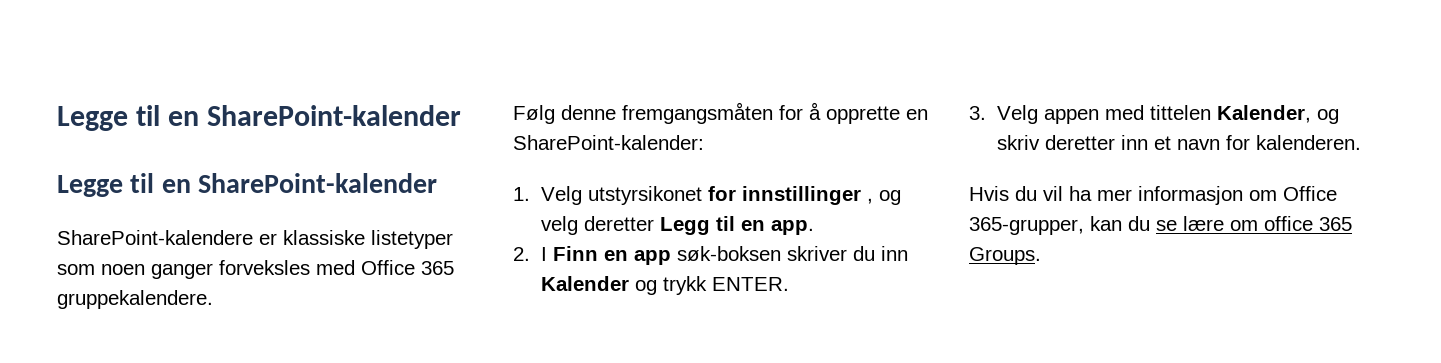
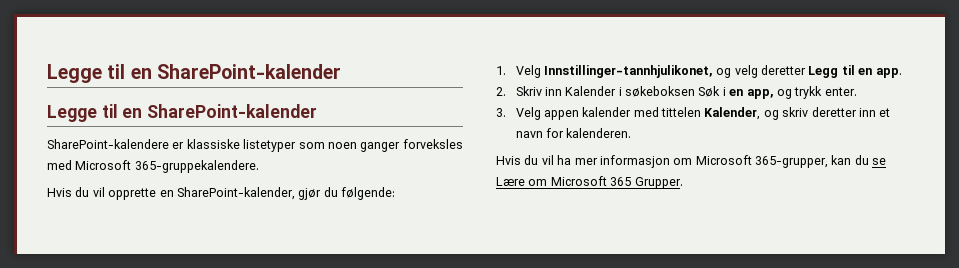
- SharePoint-kalendere er klassiske listetyper som noen ganger forveksles med Office 365 gruppekalendere.
- Følg denne fremgangsmåten for å opprette en SharePoint-kalender:
- 1. Velg utstyrsikonet for innstillinger , og velg deretter Legg til en app.
+ SharePoint-kalendere er klassiske listetyper som noen ganger forveksles med Microsoft 365-gruppekalendere.
+ Hvis du vil opprette en SharePoint-kalender, gjør du følgende:
+ 1. Velg Innstillinger-tannhjulikonet, og velg deretter Legg til en app.
- 2. I Finn en app søk-boksen skriver du inn Kalender og trykk ENTER.
+ 2. Skriv inn Kalender i søkeboksen Søk i en app, og trykk enter.
- 3. Velg appen med tittelen Kalender, og skriv deretter inn et navn for kalenderen.
+ 3. Velg appen kalender med tittelen Kalender, og skriv deretter inn et navn for kalenderen.
- Hvis du vil ha mer informasjon om Office 365-grupper, kan du se lære om office 365 Groups.
+ Hvis du vil ha mer informasjon om Microsoft 365-grupper, kan du se Lære om Microsoft 365 Grupper.

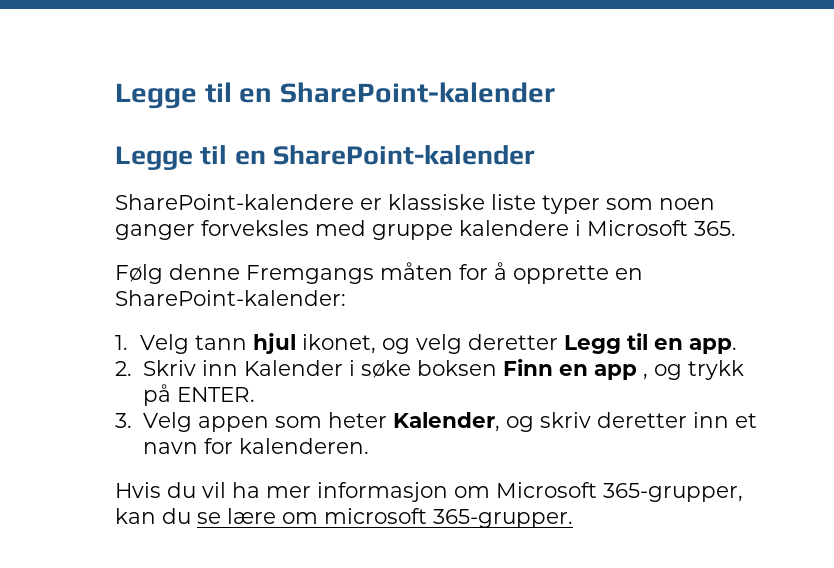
- SharePoint-kalendere er klassiske listetyper som noen ganger forveksles med Microsoft 365-gruppekalendere.
- Hvis du vil opprette en SharePoint-kalender, gjør du følgende:
+ SharePoint-kalendere er klassiske liste typer som noen ganger forveksles med gruppe kalendere i Microsoft 365.
+ Følg denne Fremgangs måten for å opprette en SharePoint-kalender:
- 1. Velg Innstillinger-tannhjulikonet, og velg deretter Legg til en app.
+ 1. Velg tann hjul ikonet, og velg deretter Legg til en app.
- 2. Skriv inn Kalender i søkeboksen Søk i en app, og trykk enter.
+ 2. Skriv inn Kalender i søke boksen Finn en app , og trykk på ENTER.
- 3. Velg appen kalender med tittelen Kalender, og skriv deretter inn et navn for kalenderen.
+ 3. Velg appen som heter Kalender, og skriv deretter inn et navn for kalenderen.
- Hvis du vil ha mer informasjon om Microsoft 365-grupper, kan du se Lære om Microsoft 365 Grupper.
+ Hvis du vil ha mer informasjon om Microsoft 365-grupper, kan du se lære om microsoft 365-grupper.

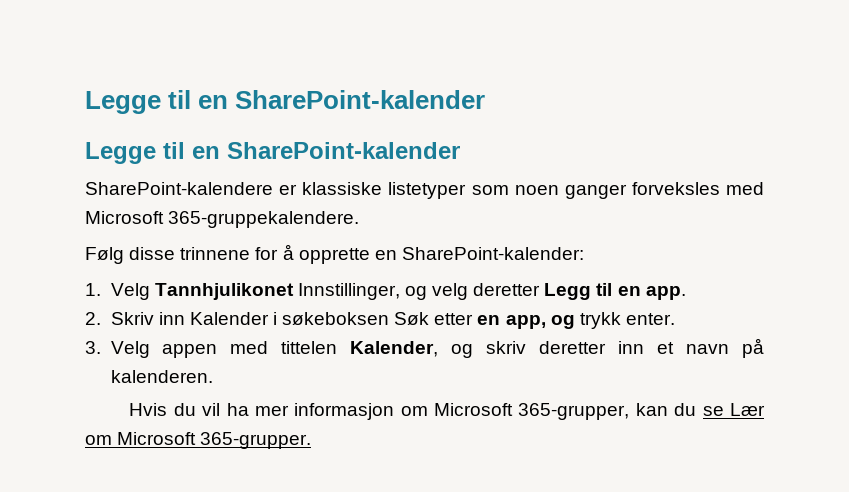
- SharePoint-kalendere er klassiske liste typer som noen ganger forveksles med gruppe kalendere i Microsoft 365.
- Følg denne Fremgangs måten for å opprette en SharePoint-kalender:
+ SharePoint-kalendere er klassiske listetyper som noen ganger forveksles med Microsoft 365-gruppekalendere.
+ Følg disse trinnene for å opprette en SharePoint-kalender:
- 1. Velg tann hjul ikonet, og velg deretter Legg til en app.
+ 1. Velg Tannhjulikonet Innstillinger, og velg deretter Legg til en app.
- 2. Skriv inn Kalender i søke boksen Finn en app , og trykk på ENTER.
+ 2. Skriv inn Kalender i søkeboksen Søk etter en app, og trykk enter.
- 3. Velg appen som heter Kalender, og skriv deretter inn et navn for kalenderen.
+ 3. Velg appen med tittelen Kalender, og skriv deretter inn et navn på kalenderen.
- Hvis du vil ha mer informasjon om Microsoft 365-grupper, kan du se lære om microsoft 365-grupper.
+ Hvis du vil ha mer informasjon om Microsoft 365-grupper, kan du se Lær om Microsoft 365-grupper.

